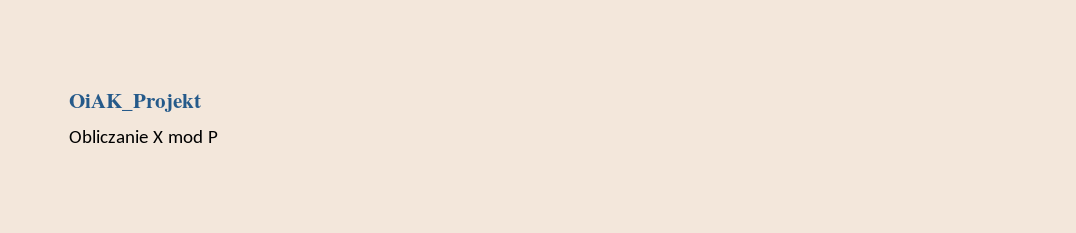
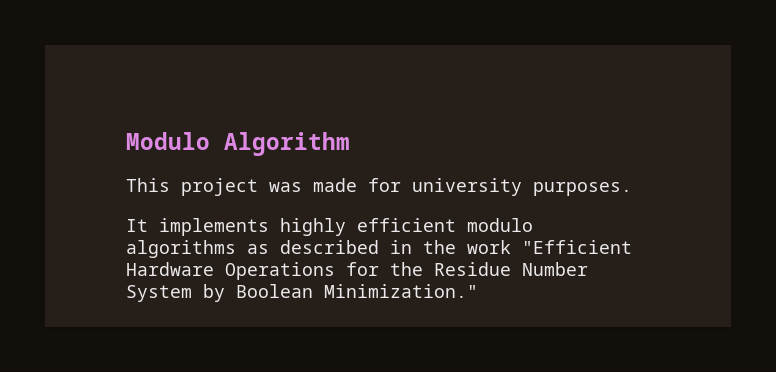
- OiAK_Projekt
- Obliczanie X mod P
+ Modulo Algorithm
+ This project was made for university purposes.
+ It implements highly efficient modulo algorithms as described in the work "Efficient Hardware Operations for the Residue Number System by Boolean Minimization."

